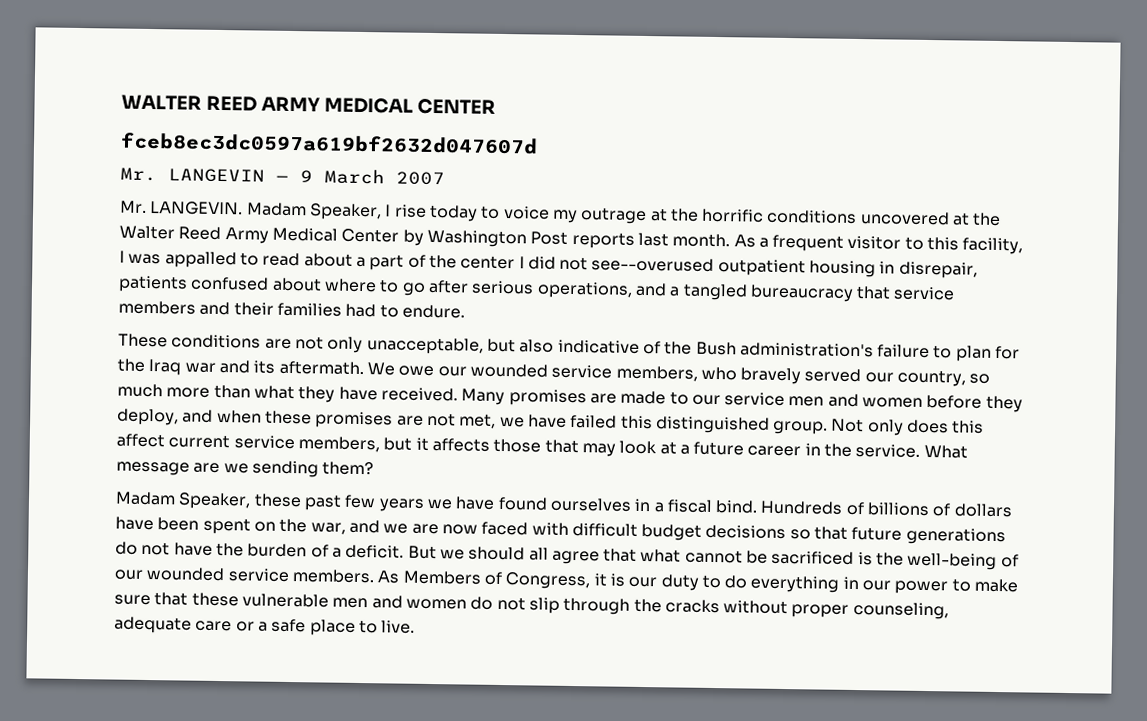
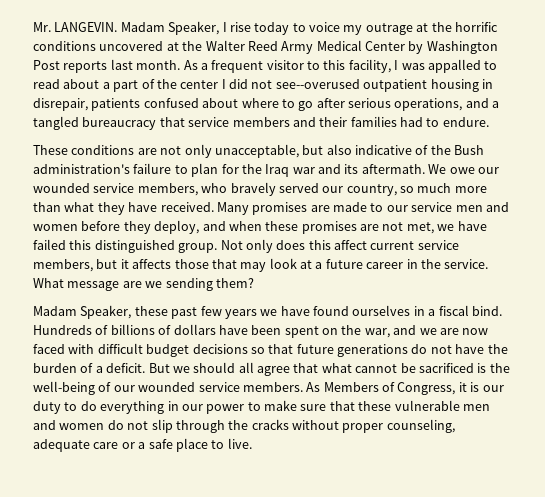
- WALTER REED ARMY MEDICAL CENTER
- fceb8ec3dc0597a619bf2632d047607d
- Mr. LANGEVIN — 9 March 2007

